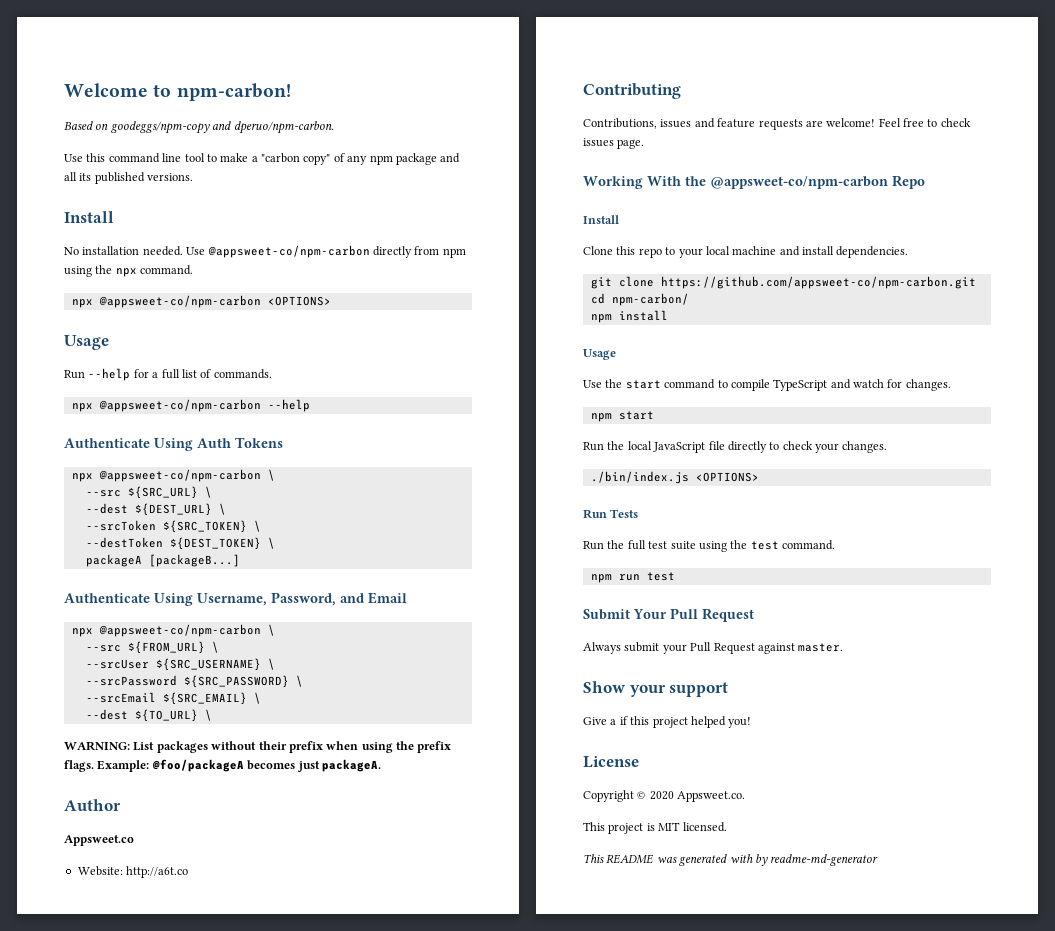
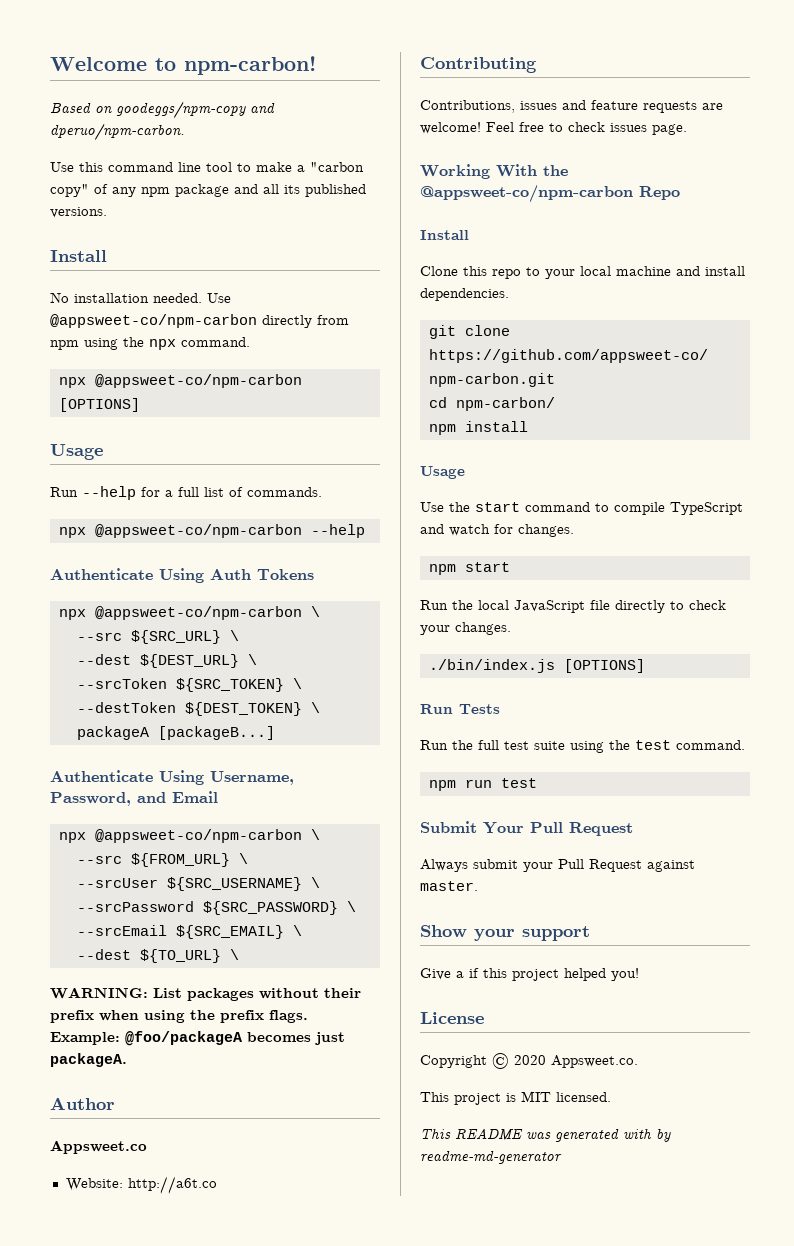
- npx @appsweet-co/npm-carbon <OPTIONS>
+ npx @appsweet-co/npm-carbon [OPTIONS]
- ./bin/index.js <OPTIONS>
+ ./bin/index.js [OPTIONS]

